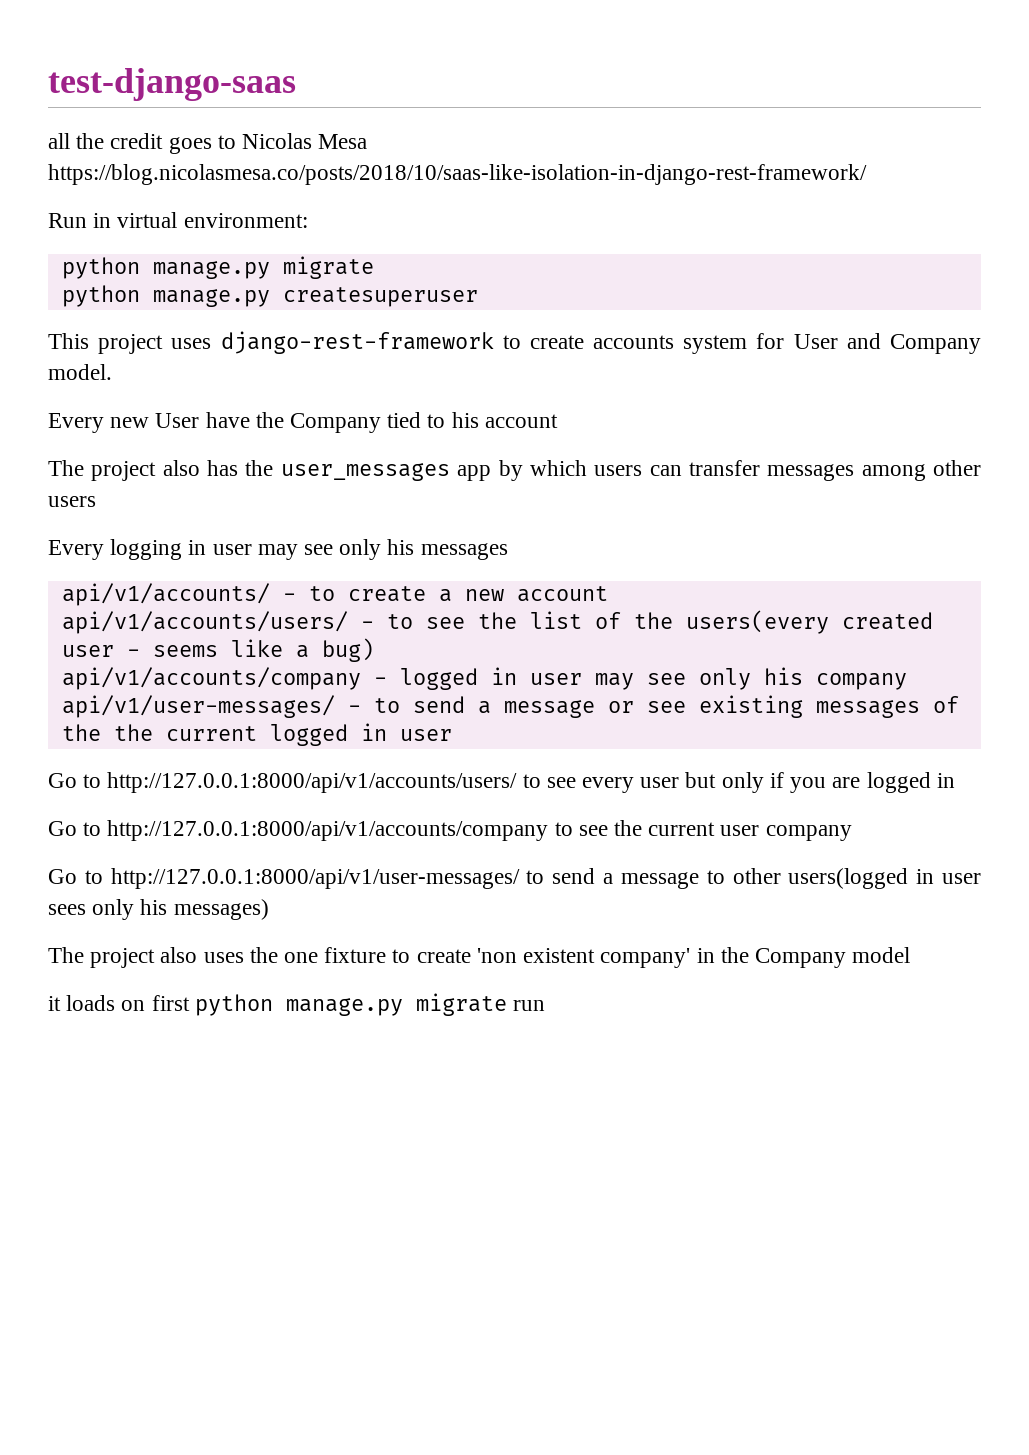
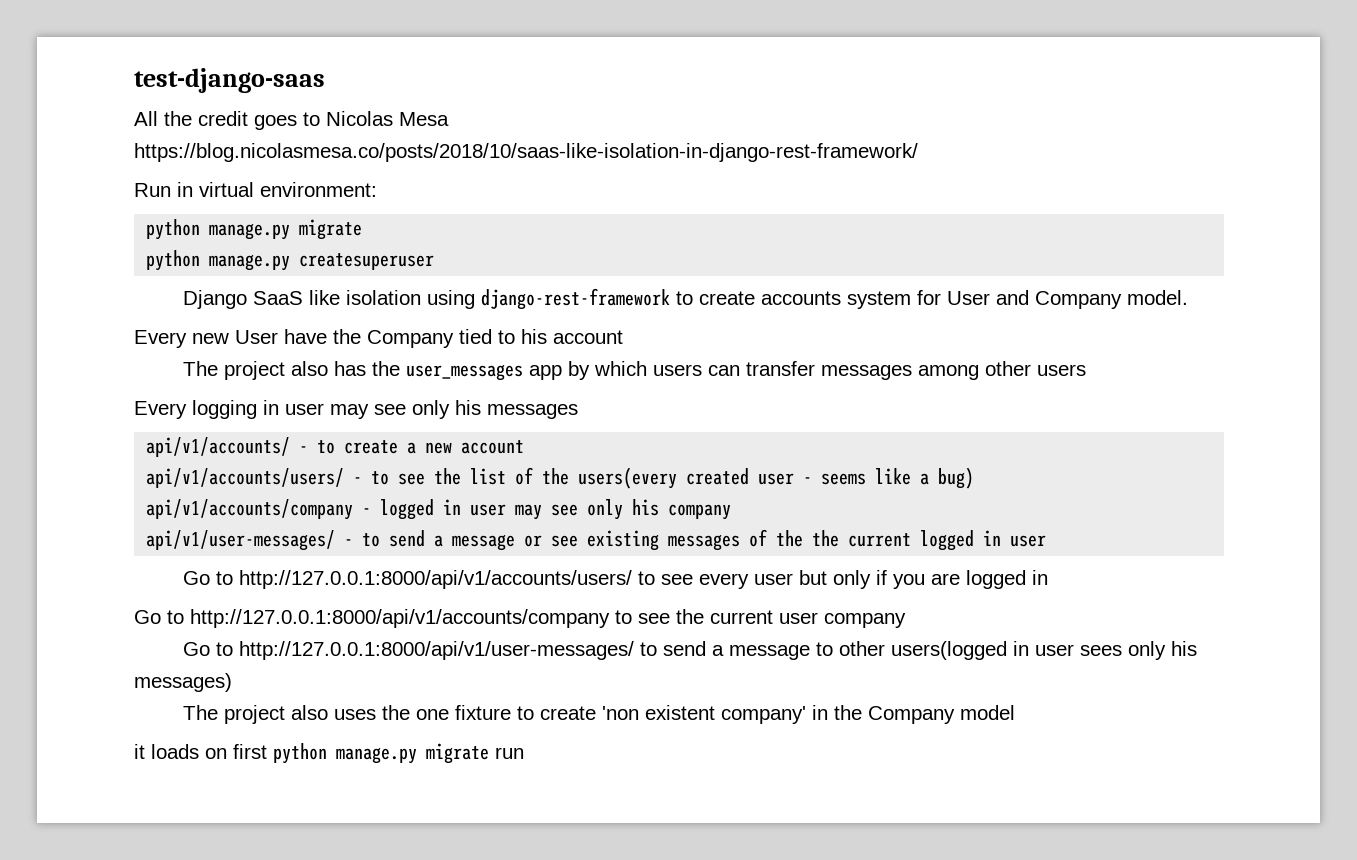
- all the credit goes to Nicolas Mesa https://blog.nicolasmesa.co/posts/2018/10/saas-like-isolation-in-django-rest-framework/
+ All the credit goes to Nicolas Mesa https://blog.nicolasmesa.co/posts/2018/10/saas-like-isolation-in-django-rest-framework/
- This project uses django-rest-framework to create accounts system for User and Company model.
+ Django SaaS like isolation using django-rest-framework to create accounts system for User and Company model.

